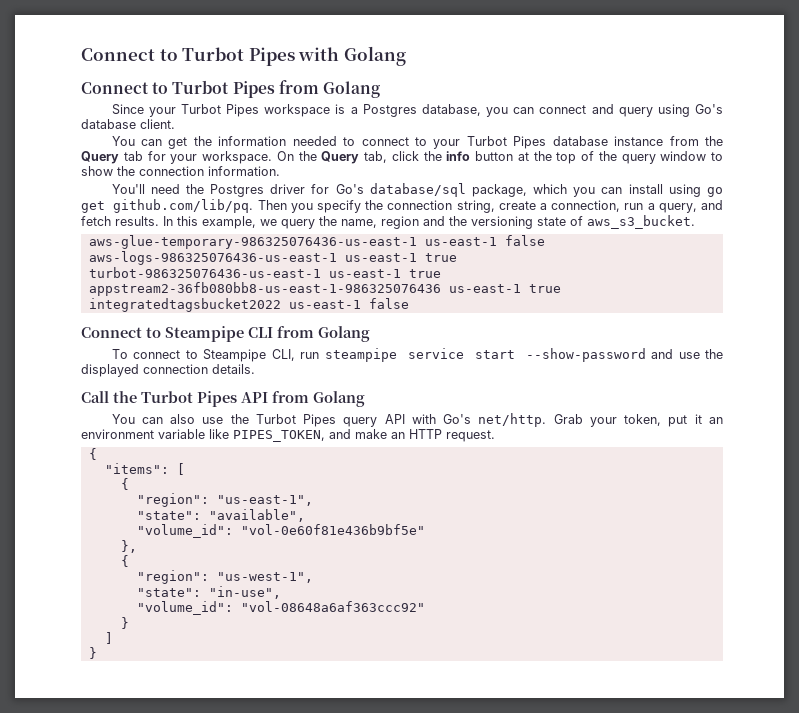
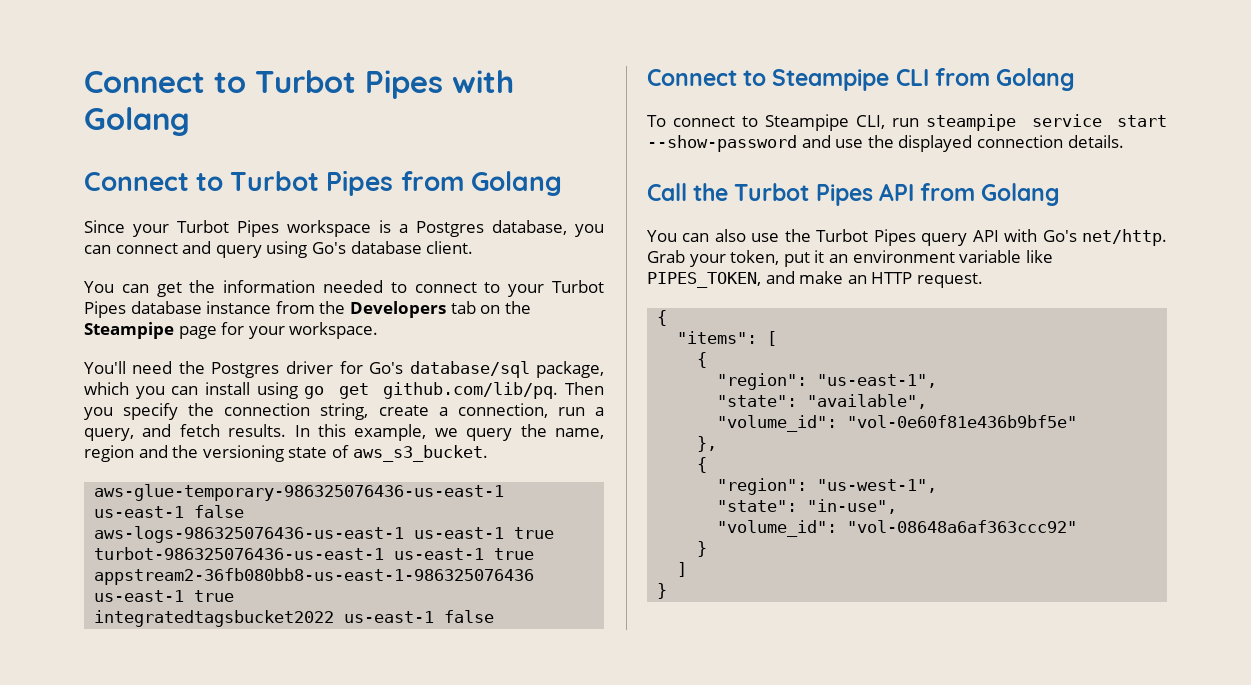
- You can get the information needed to connect to your Turbot Pipes database instance from the Query tab for your workspace. On the Query tab, click the info button at the top of the query window to show the connection information.
+ You can get the information needed to connect to your Turbot Pipes database instance from the Developers tab on the Steampipe page for your workspace.

